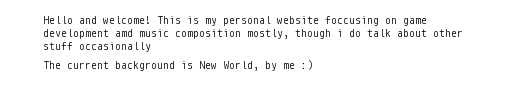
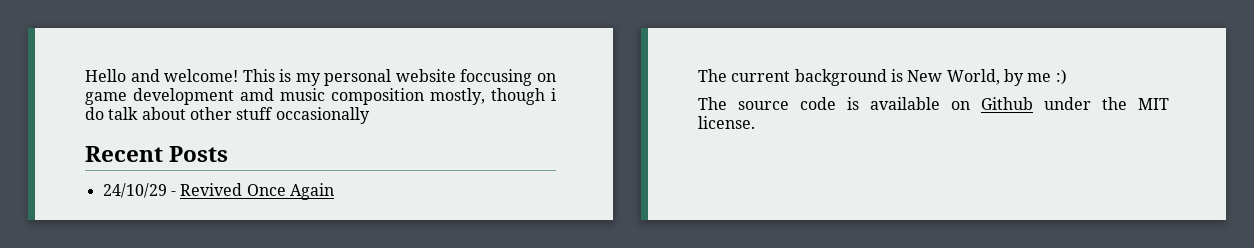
+ Recent Posts
+ 24/10/29 - Revived Once Again
+ The source code is available on Github under the MIT license.

